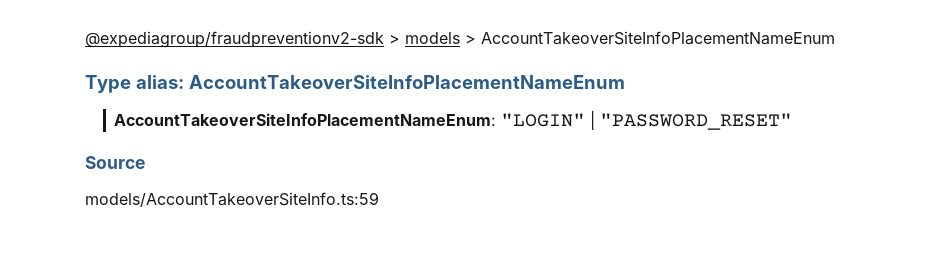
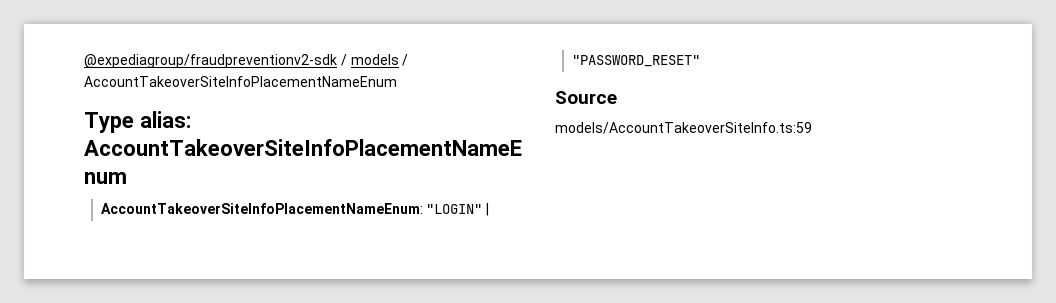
- @expediagroup/fraudpreventionv2-sdk > models > AccountTakeoverSiteInfoPlacementNameEnum
+ @expediagroup/fraudpreventionv2-sdk / models / AccountTakeoverSiteInfoPlacementNameEnum

